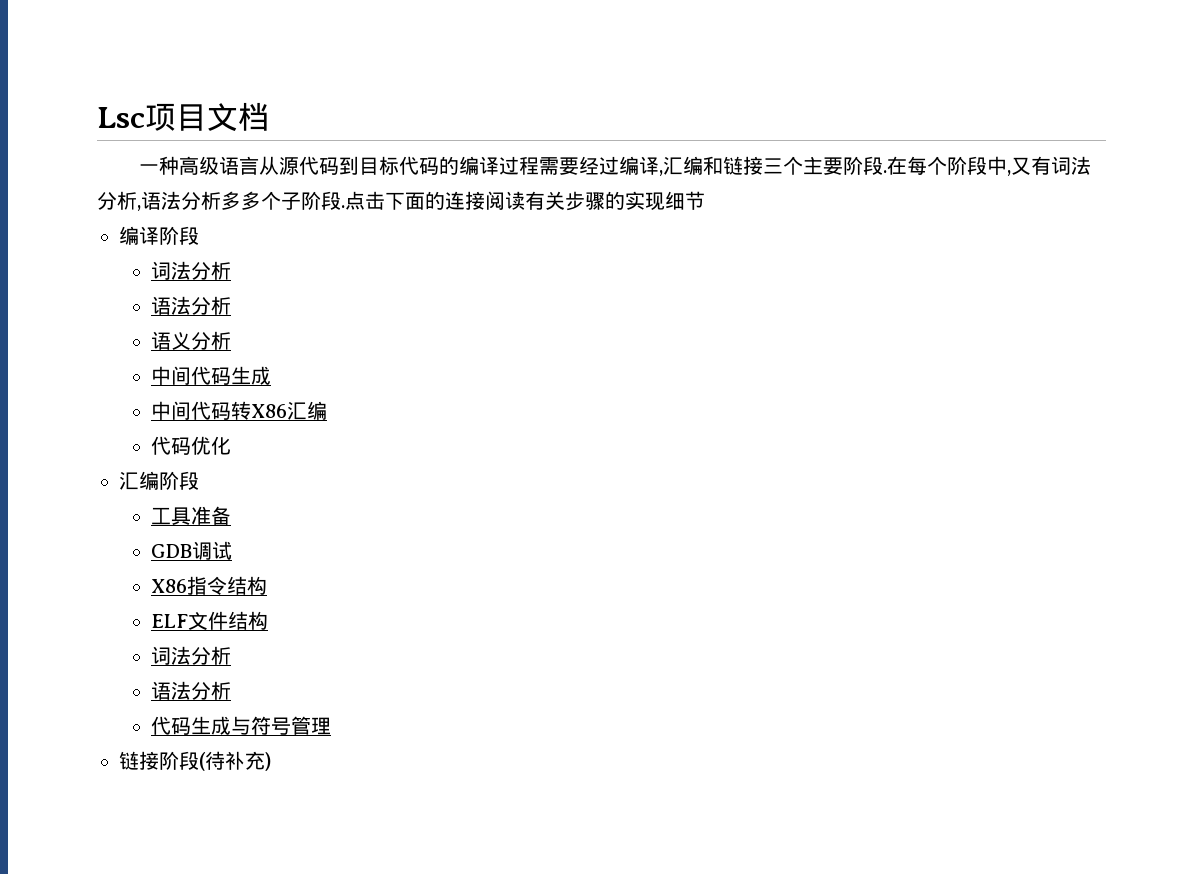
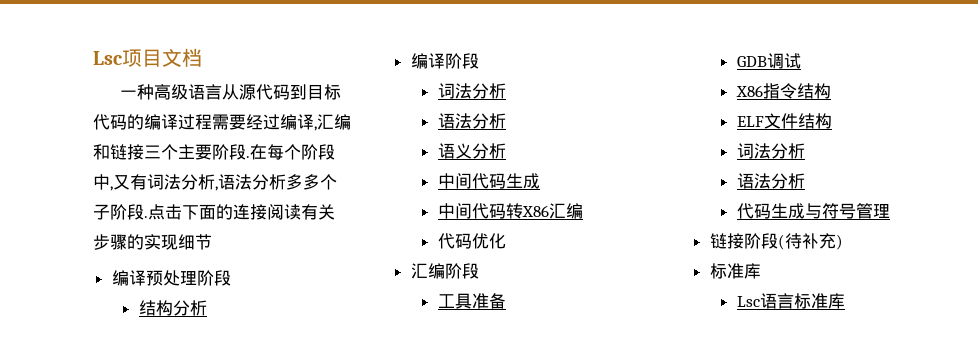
+ 编译预处理阶段
+ 结构分析
  链接阶段(待补充)
+ 标准库
+ Lsc语言标准库

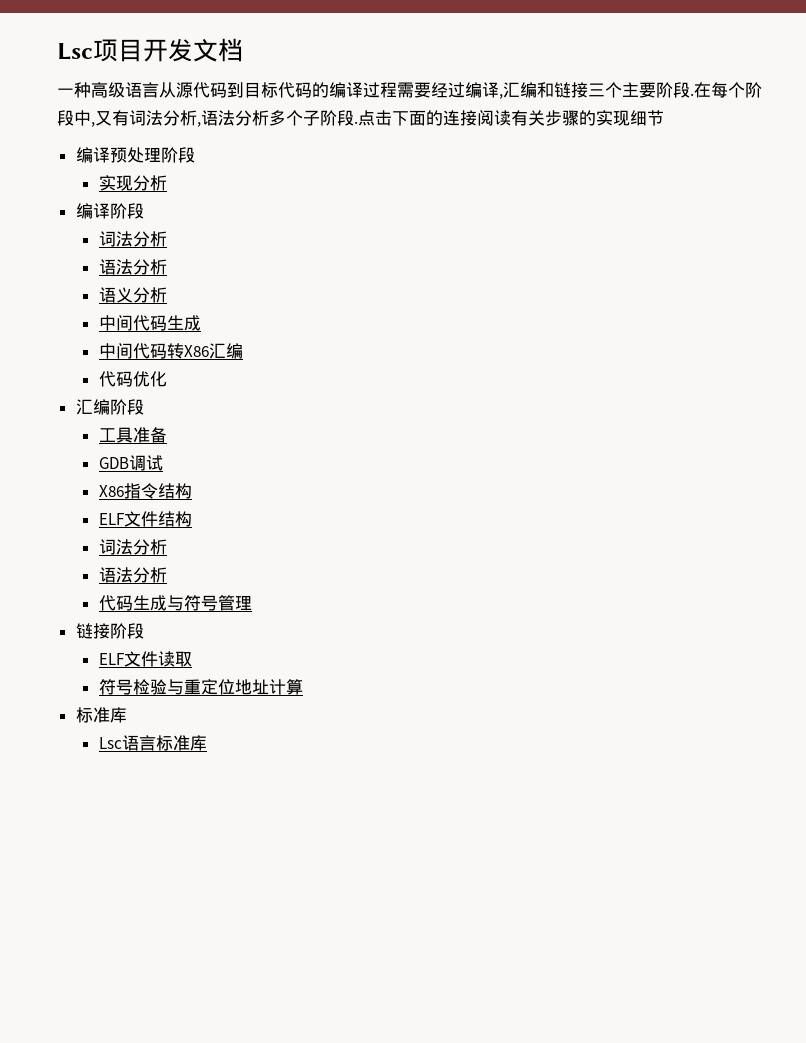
- Lsc项目文档
+ Lsc项目开发文档
- 在每个阶段中,又有词法分析,语法分析多多个子阶段.
+ 在每个阶段中,又有词法分析,语法分析多个子阶段.
- 结构分析
+ 实现分析
- 链接阶段(待补充)
+ 链接阶段
+ ELF文件读取
+ 符号检验与重定位地址计算

